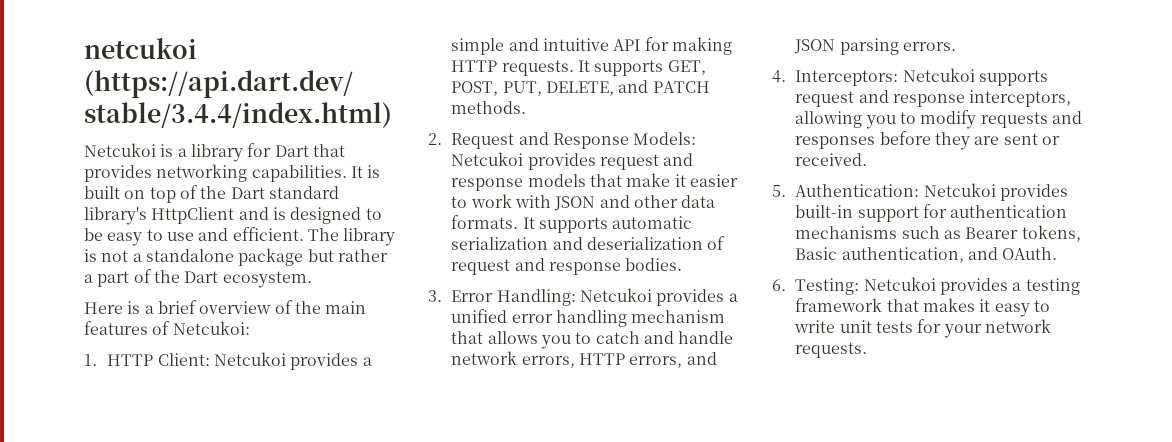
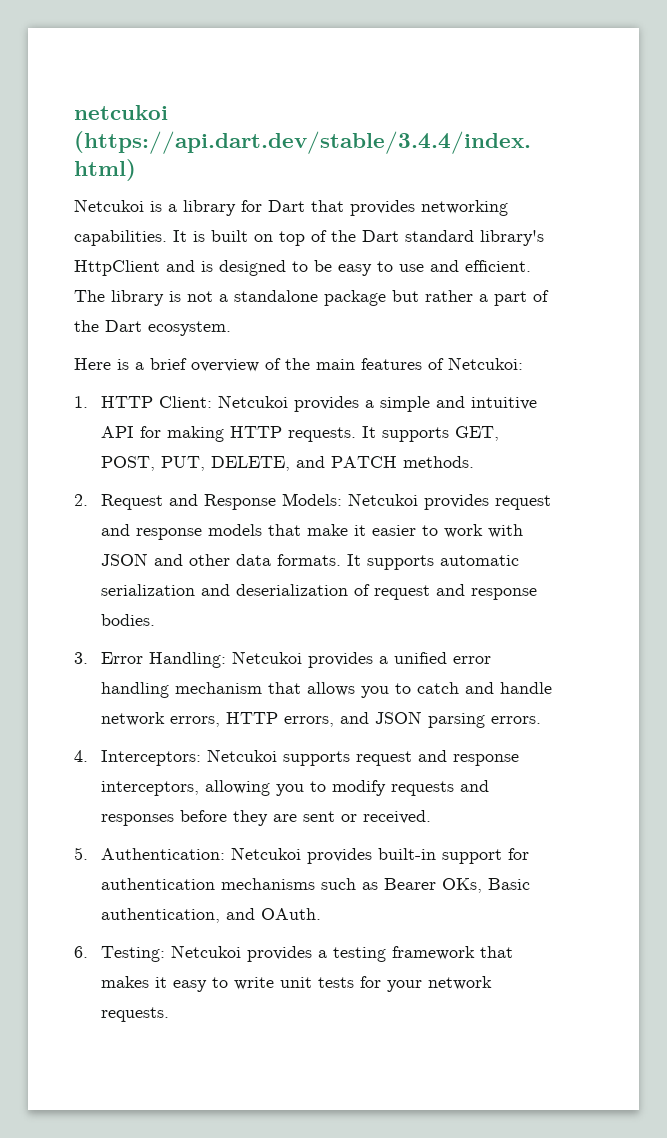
- 5. Authentication: Netcukoi provides built-in support for authentication mechanisms such as Bearer tokens, Basic authentication, and OAuth.
+ 5. Authentication: Netcukoi provides built-in support for authentication mechanisms such as Bearer OKs, Basic authentication, and OAuth.

